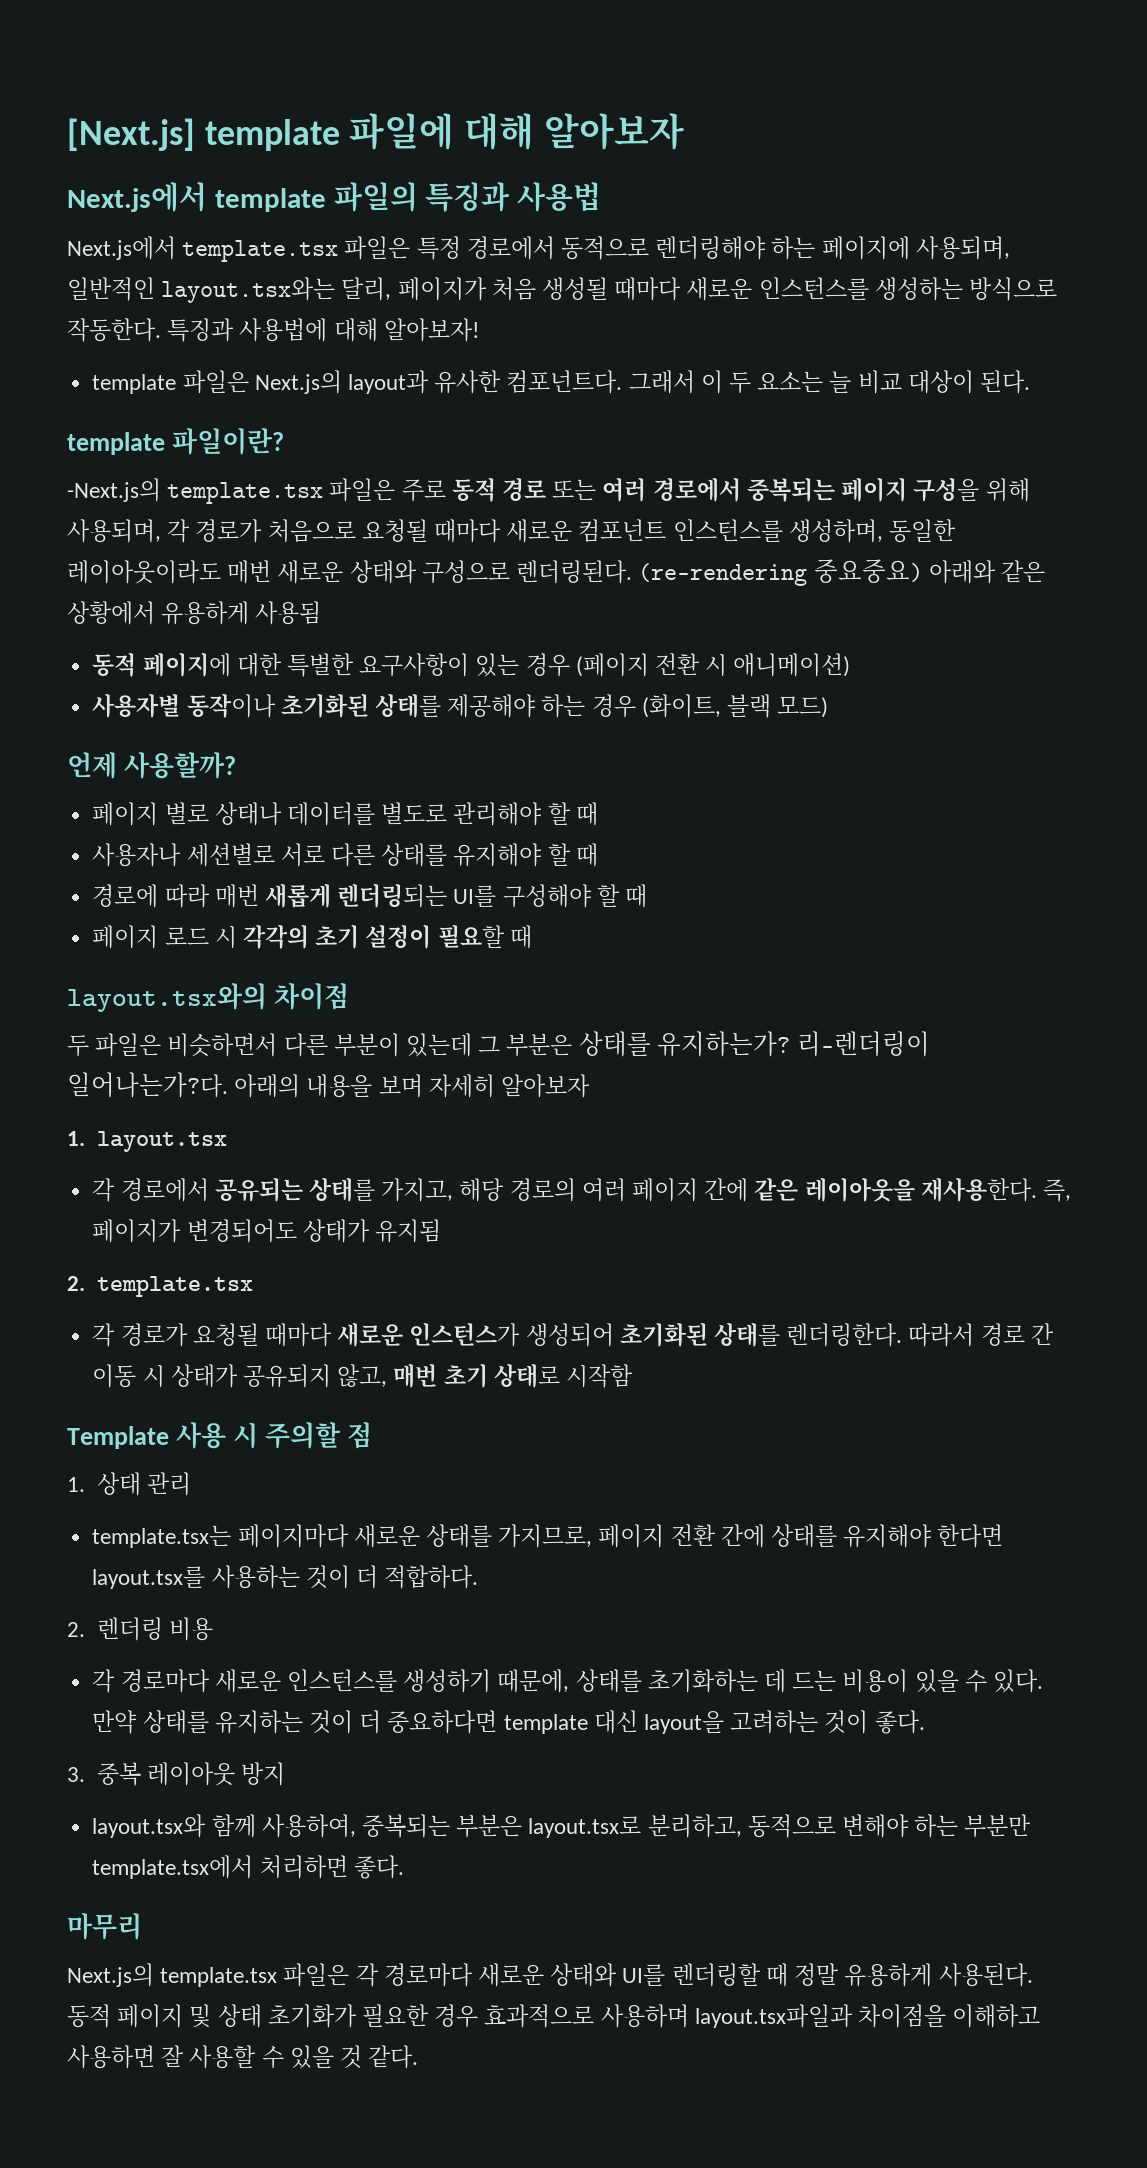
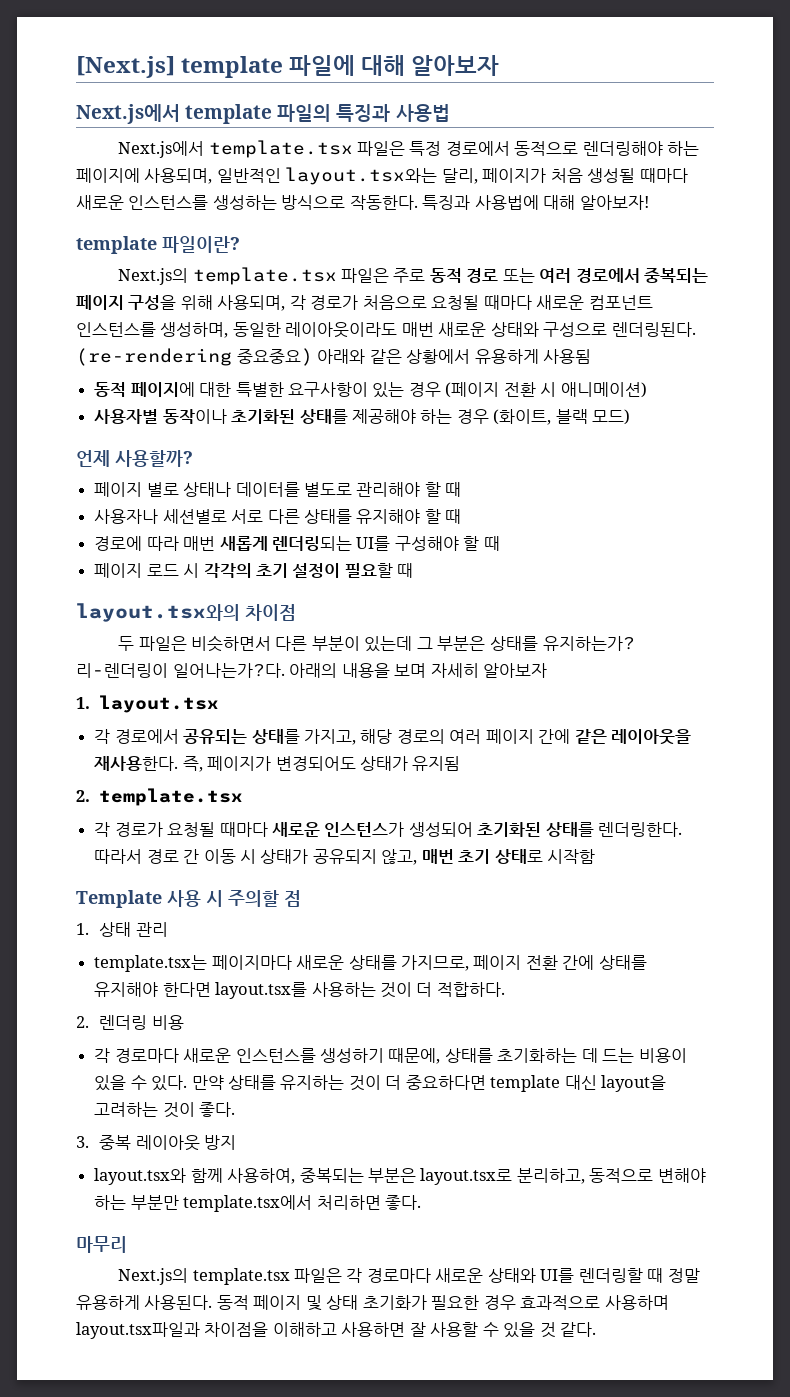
- template 파일은 Next.js의 layout과 유사한 컴포넌트다. 그래서 이 두 요소는 늘 비교 대상이 된다.
- -Next.js의 template.tsx 파일은 주로 동적 경로 또는 여러 경로에서 중복되는 페이지 구성을 위해 사용되며, 각 경로가 처음으로 요청될 때마다 새로운 컴포넌트 인스턴스를 생성하며, 동일한 레이아웃이라도 매번 새로운 상태와 구성으로 렌더링된다.
+ Next.js의 template.tsx 파일은 주로 동적 경로 또는 여러 경로에서 중복되는 페이지 구성을 위해 사용되며, 각 경로가 처음으로 요청될 때마다 새로운 컴포넌트 인스턴스를 생성하며, 동일한 레이아웃이라도 매번 새로운 상태와 구성으로 렌더링된다.

